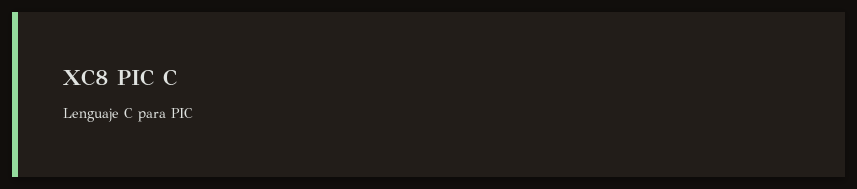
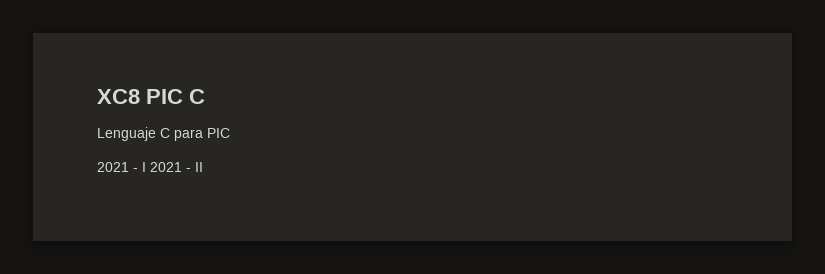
+ 2021 - I 2021 - II

